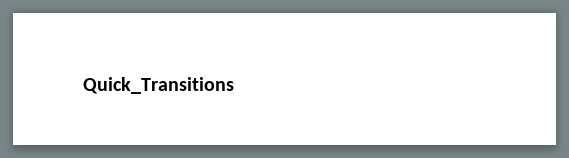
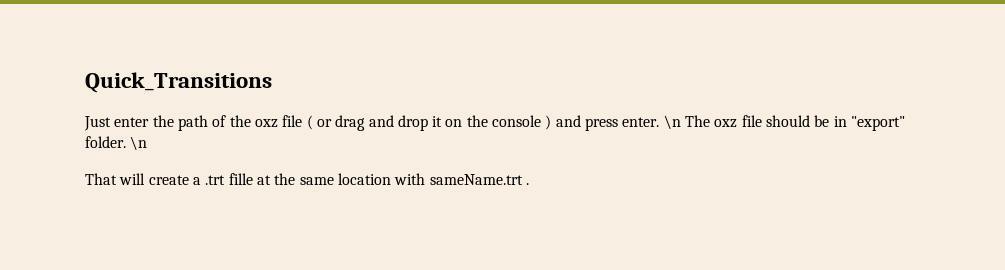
+ Just enter the path of the oxz file ( or drag and drop it on the console ) and press enter. \n The oxz file should be in "export" folder. \n
+ That will create a .trt fille at the same location with sameName.trt .

